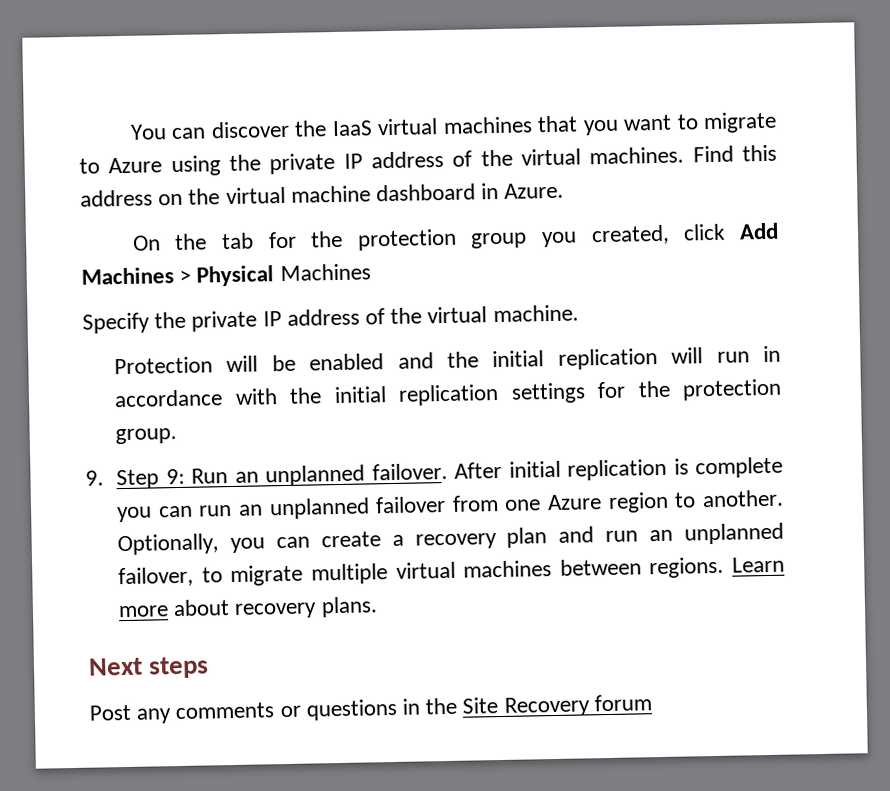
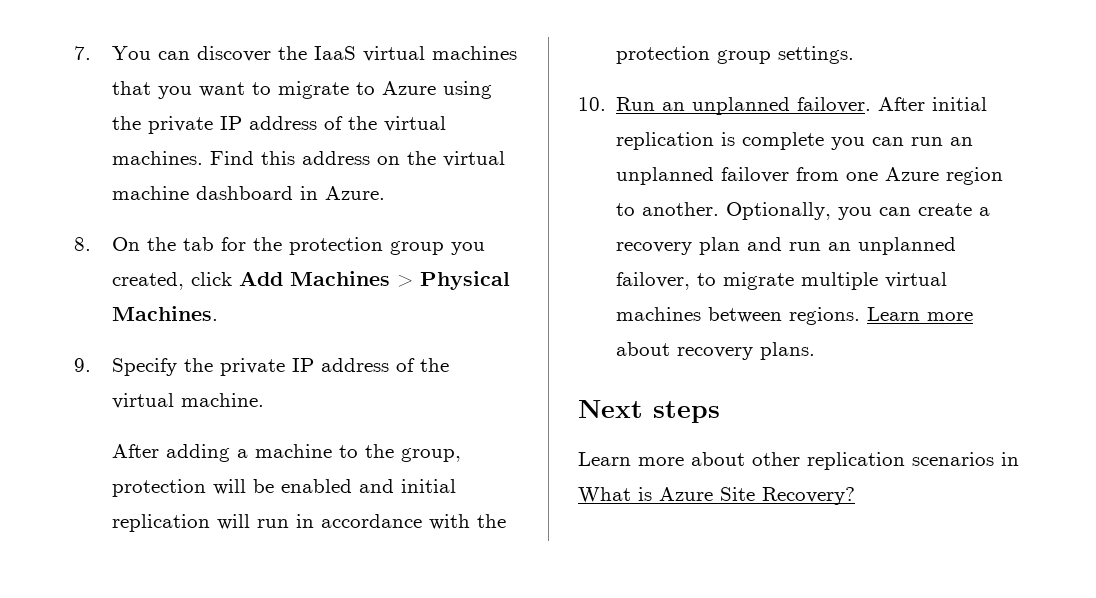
- You can discover the IaaS virtual machines that you want to migrate to Azure using the private IP address of the virtual machines.
+ 7. You can discover the IaaS virtual machines that you want to migrate to Azure using the private IP address of the virtual machines.
- On the tab for the protection group you created, click Add Machines > Physical Machines
- Specify the private IP address of the virtual machine.
+ 8. On the tab for the protection group you created, click Add Machines > Physical Machines.
+ 9. Specify the private IP address of the virtual machine.
- Protection will be enabled and the initial replication will run in accordance with the initial replication settings for the protection group.
- 9. Step 9: Run an unplanned failover.
+ After adding a machine to the group, protection will be enabled and initial replication will run in accordance with the protection group settings.
+ 10. Run an unplanned failover.
- Post any comments or questions in the Site Recovery forum
+ Learn more about other replication scenarios in What is Azure Site Recovery?

